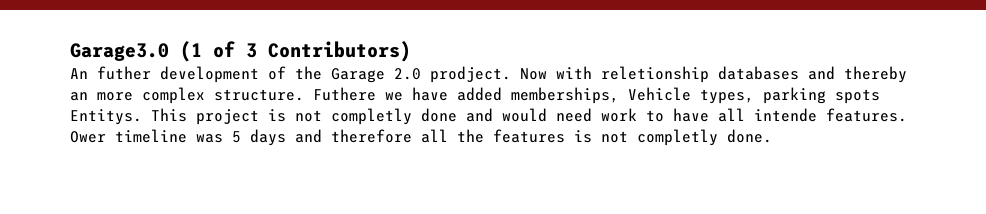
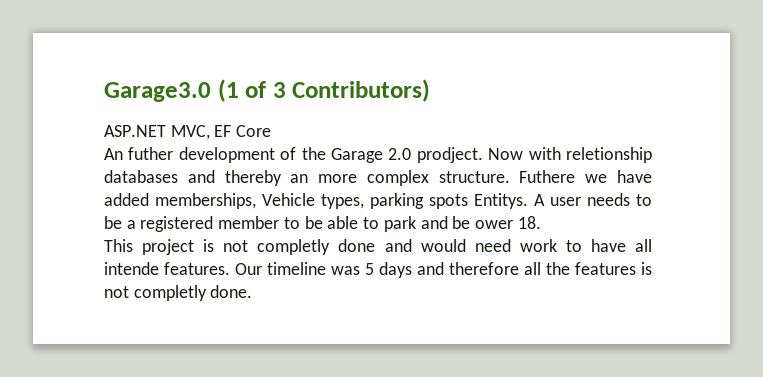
+ ASP.NET MVC, EF Core
- Futhere we have added memberships, Vehicle types, parking spots Entitys. This project is not completly done and would need work to have all intende features.
+ Futhere we have added memberships, Vehicle types, parking spots Entitys. A user needs to be a registered member to be able to park and be ower 18.
+ This project is not completly done and would need work to have all intende features.
- Ower timeline was 5 days and therefore all the features is not completly done.
+ Our timeline was 5 days and therefore all the features is not completly done.

